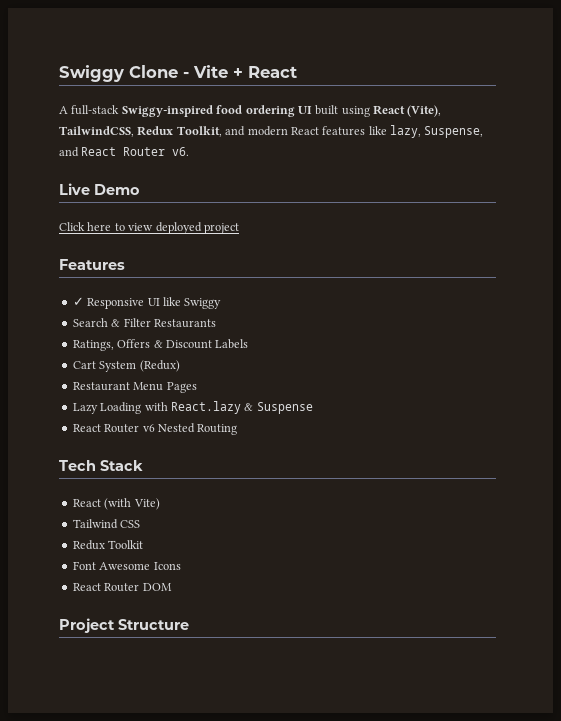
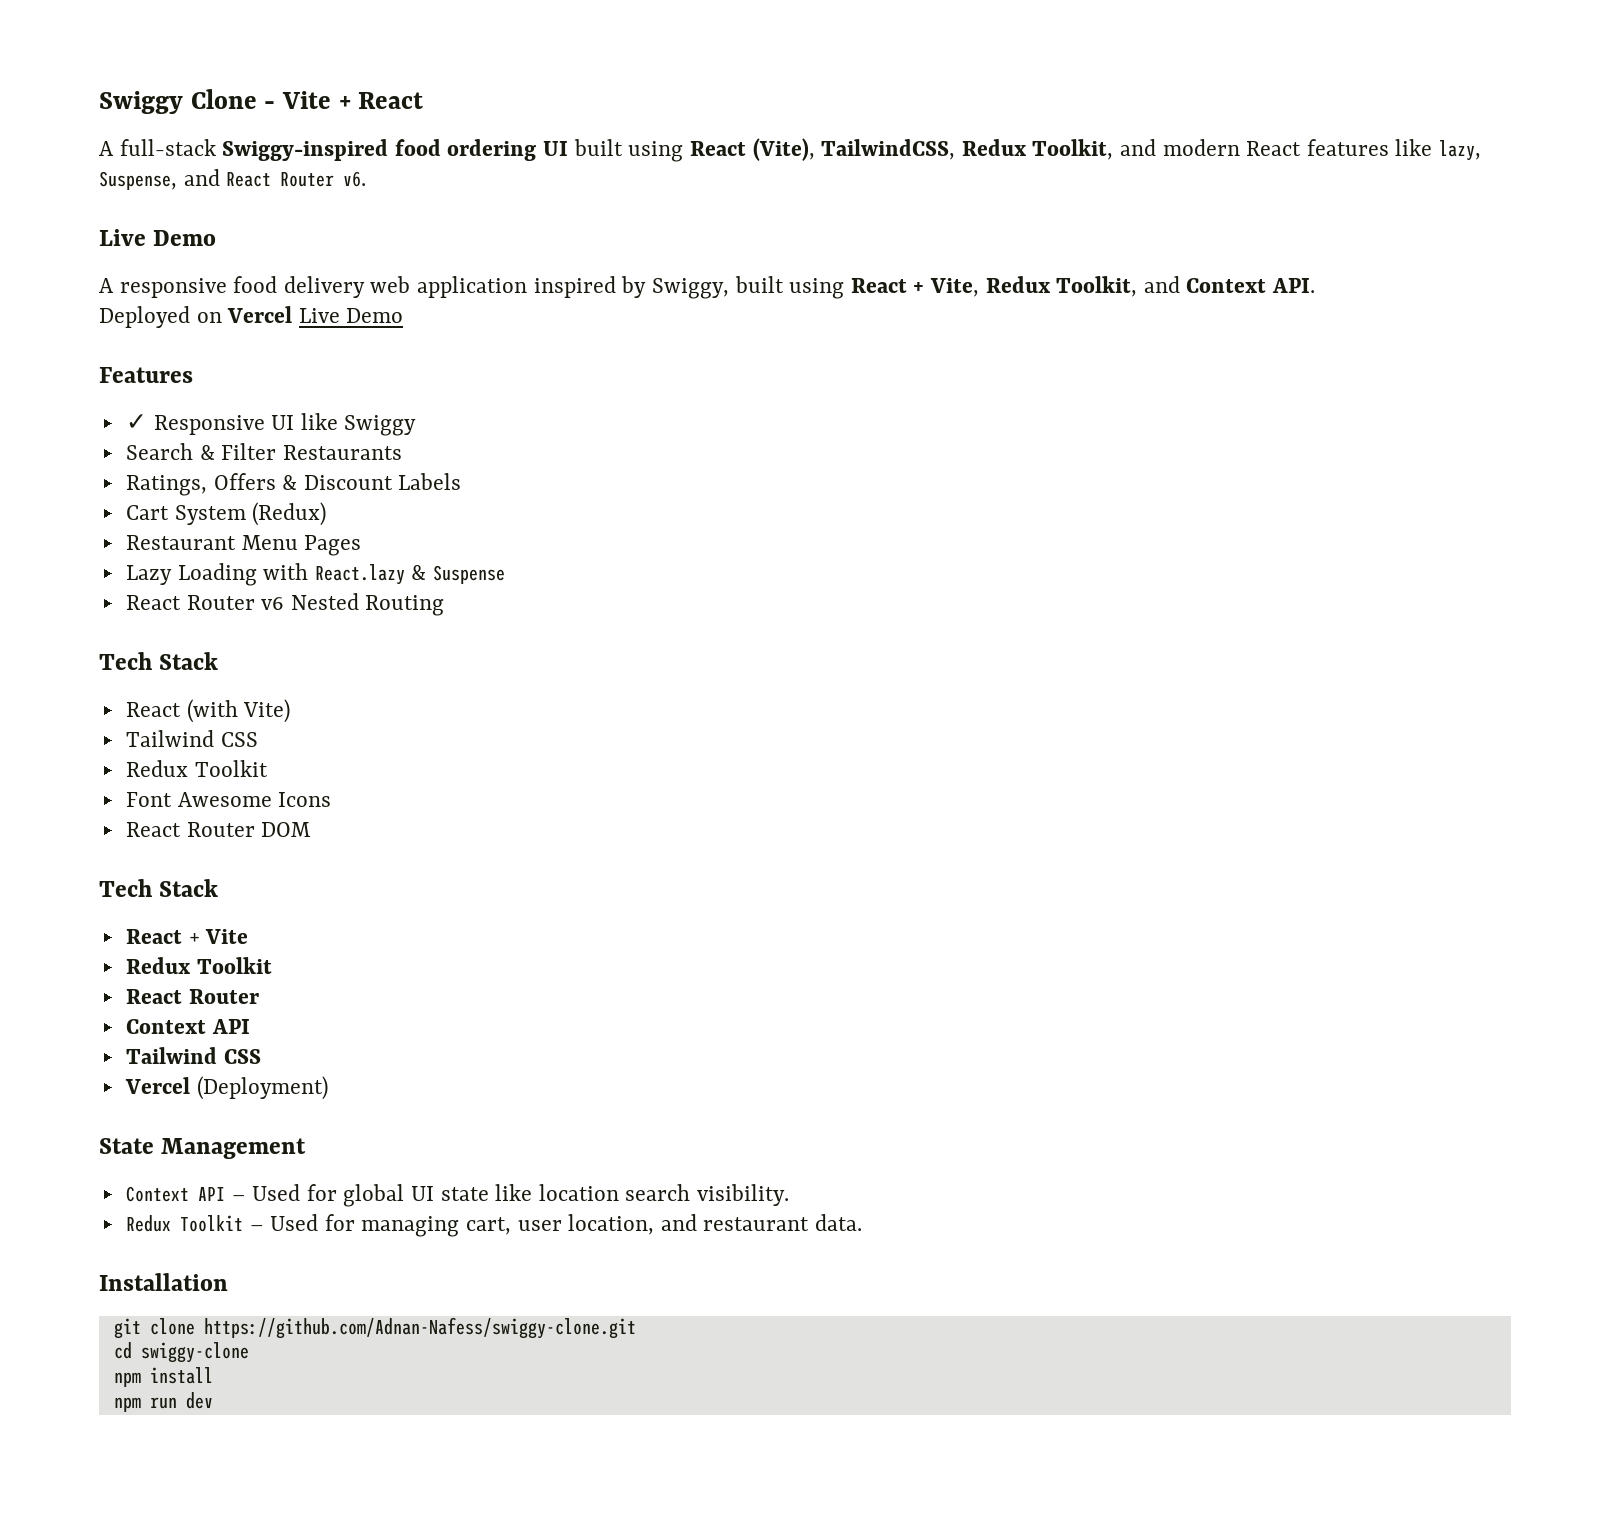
- Click here to view deployed project
+ A responsive food delivery web application inspired by Swiggy, built using React + Vite, Redux Toolkit, and Context API.
+ Deployed on Vercel Live Demo
  React Router DOM
- Project Structure
+ Tech Stack
+ React + Vite
+ Redux Toolkit
+ React Router
+ Context API
+ Tailwind CSS
+ Vercel (Deployment)
+ State Management
+ Context API – Used for global UI state like location search visibility.
+ Redux Toolkit – Used for managing cart, user location, and restaurant data.
+ Installation
+ git clone https://github.com/Adnan-Nafess/swiggy-clone.git
+ cd swiggy-clone
+ npm install
+ npm run dev

